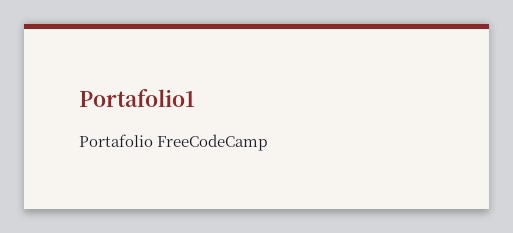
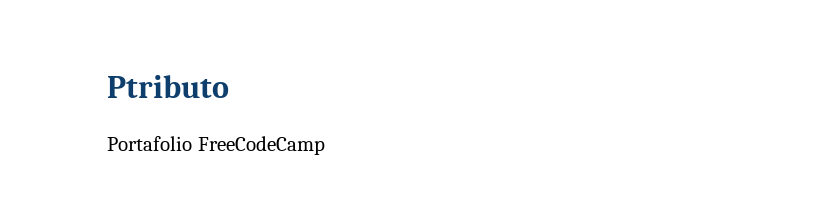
- Portafolio1
+ Ptributo

